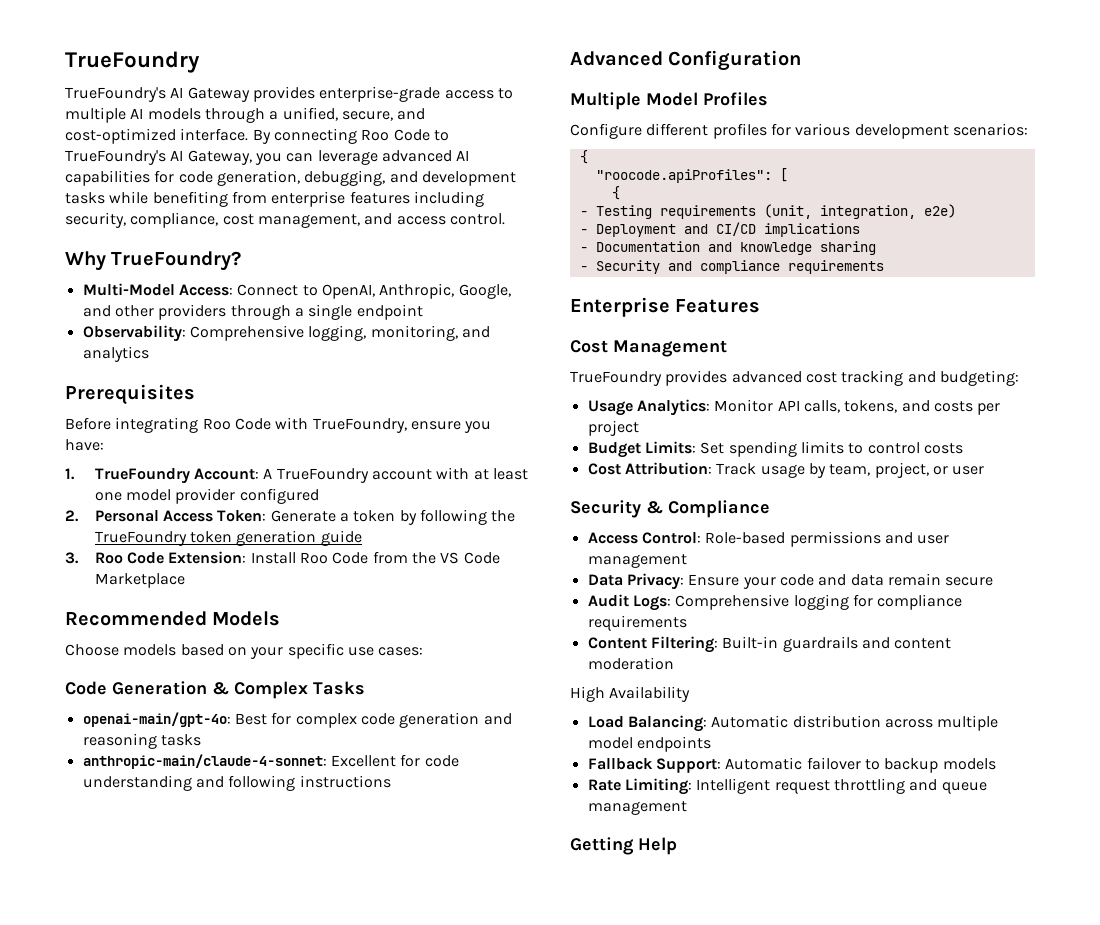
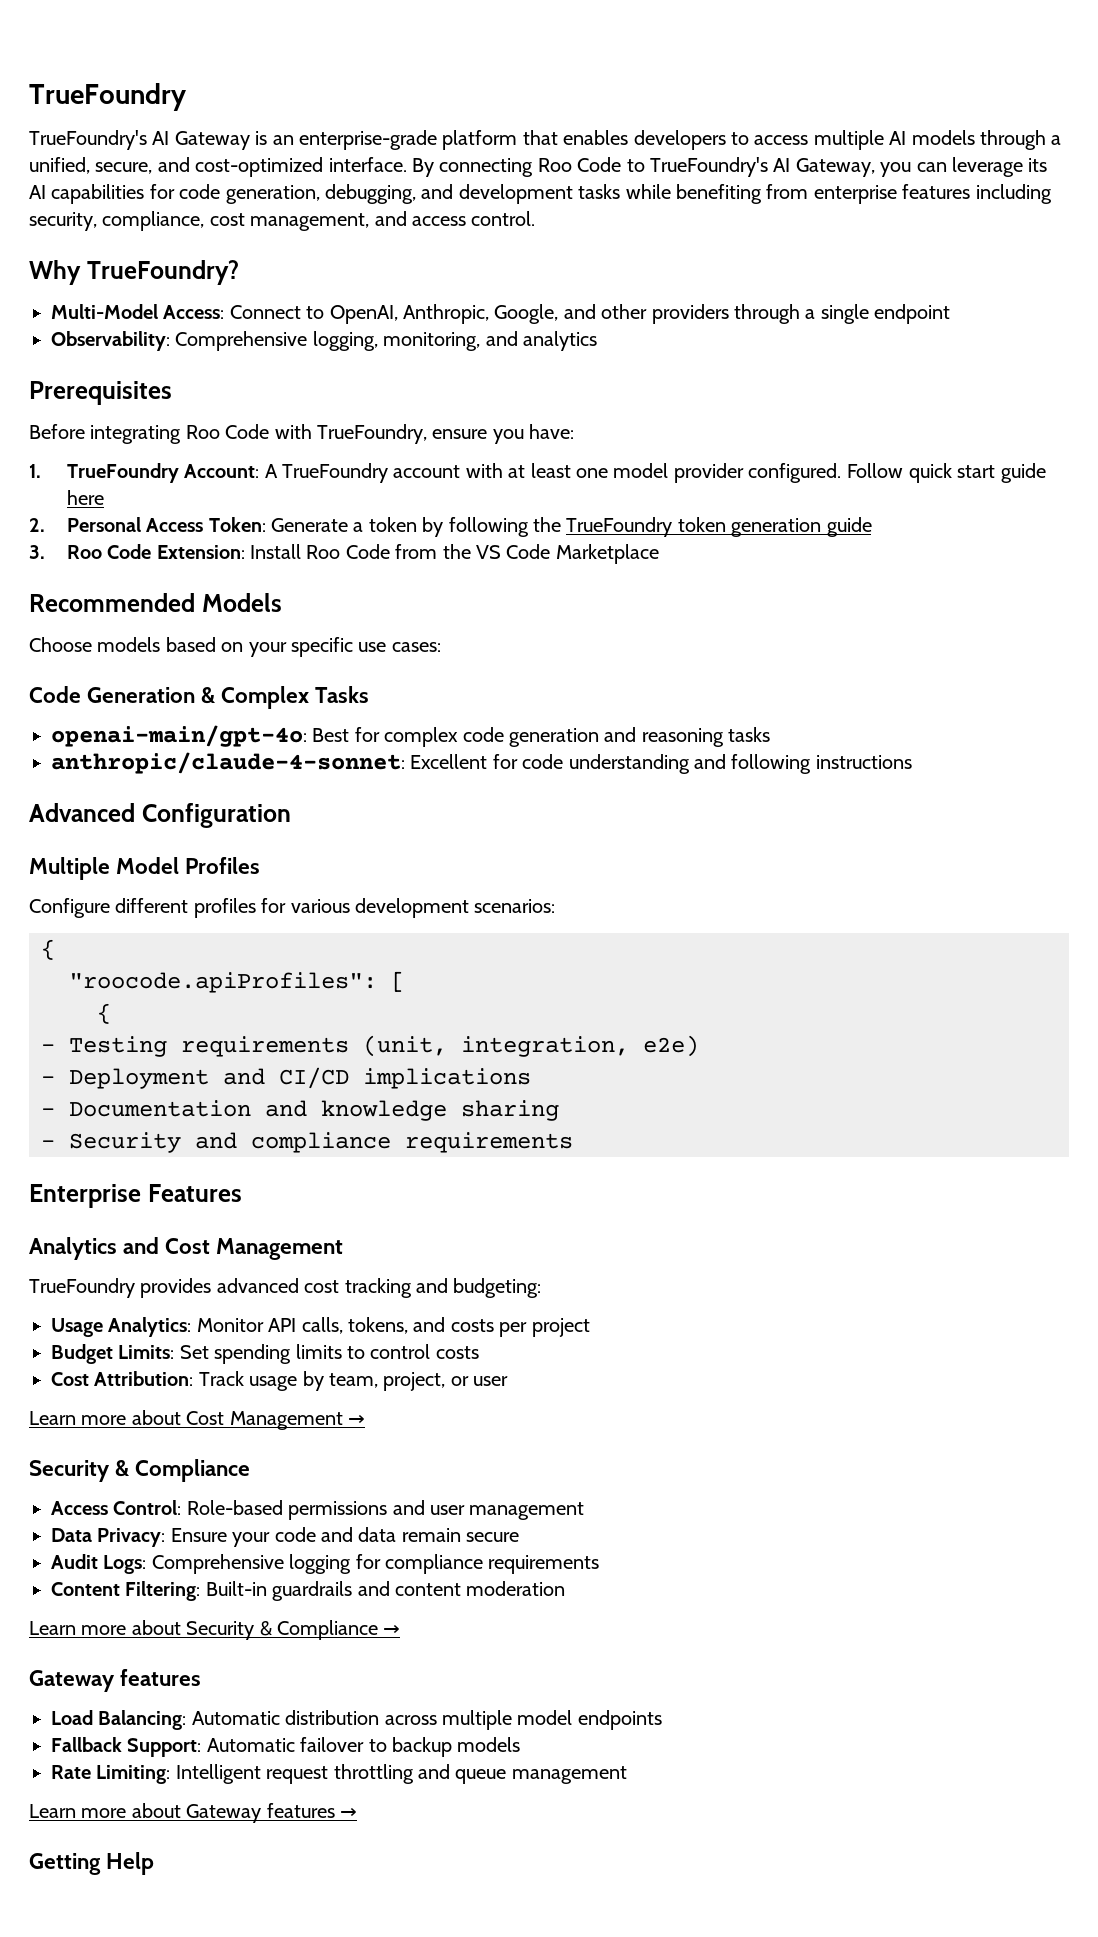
- TrueFoundry's AI Gateway provides enterprise-grade access to multiple AI models through a unified, secure, and cost-optimized interface.
+ TrueFoundry's AI Gateway is an enterprise-grade platform that enables developers to access multiple AI models through a unified, secure, and cost-optimized interface.
- By connecting Roo Code to TrueFoundry's AI Gateway, you can leverage advanced AI capabilities for code generation, debugging, and development tasks while benefiting from enterprise features including security, compliance, cost management, and access control.
+ By connecting Roo Code to TrueFoundry's AI Gateway, you can leverage its AI capabilities for code generation, debugging, and development tasks while benefiting from enterprise features including security, compliance, cost management, and access control.
- 1. TrueFoundry Account: A TrueFoundry account with at least one model provider configured
+ 1. TrueFoundry Account: A TrueFoundry account with at least one model provider configured. Follow quick start guide here
- anthropic-main/claude-4-sonnet: Excellent for code understanding and following instructions
+ anthropic/claude-4-sonnet: Excellent for code understanding and following instructions
- Cost Management
+ Analytics and Cost Management
+ Learn more about Cost Management →
- High Availability
+ Learn more about Security & Compliance →
+ Gateway features
+ Learn more about Gateway features →

